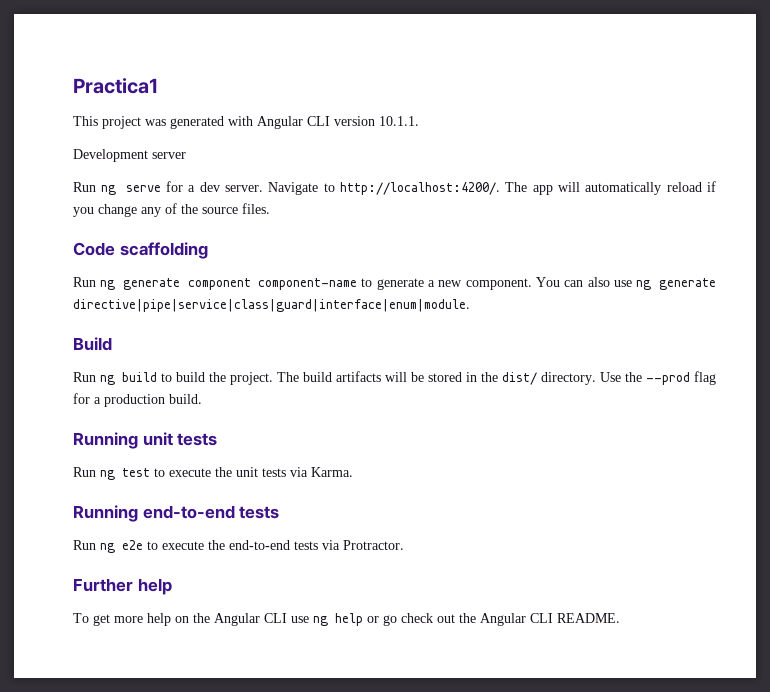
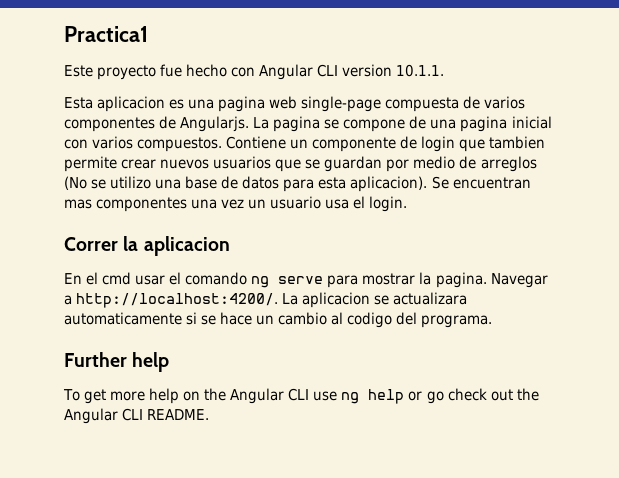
- This project was generated with Angular CLI version 10.1.1.
+ Este proyecto fue hecho con Angular CLI version 10.1.1.
- Development server
- Run ng serve for a dev server. Navigate to http://localhost:4200/. The app will automatically reload if you change any of the source files.
- Code scaffolding
- Run ng generate component component-name to generate a new component. You can also use ng generate directive|pipe|service|class|guard|interface|enum|module.
- Build
- Run ng build to build the project. The build artifacts will be stored in the dist/ directory. Use the --prod flag for a production build.
- Running unit tests
- Run ng test to execute the unit tests via Karma.
- Running end-to-end tests
- Run ng e2e to execute the end-to-end tests via Protractor.
+ Esta aplicacion es una pagina web single-page compuesta de varios componentes de Angularjs. La pagina se compone de una pagina inicial con varios compuestos. Contiene un componente de login que tambien permite crear nuevos usuarios que se guardan por medio de arreglos (No se utilizo una base de datos para esta aplicacion). Se encuentran mas componentes una vez un usuario usa el login.
+ Correr la aplicacion
+ En el cmd usar el comando ng serve para mostrar la pagina. Navegar a http://localhost:4200/. La aplicacion se actualizara automaticamente si se hace un cambio al codigo del programa.

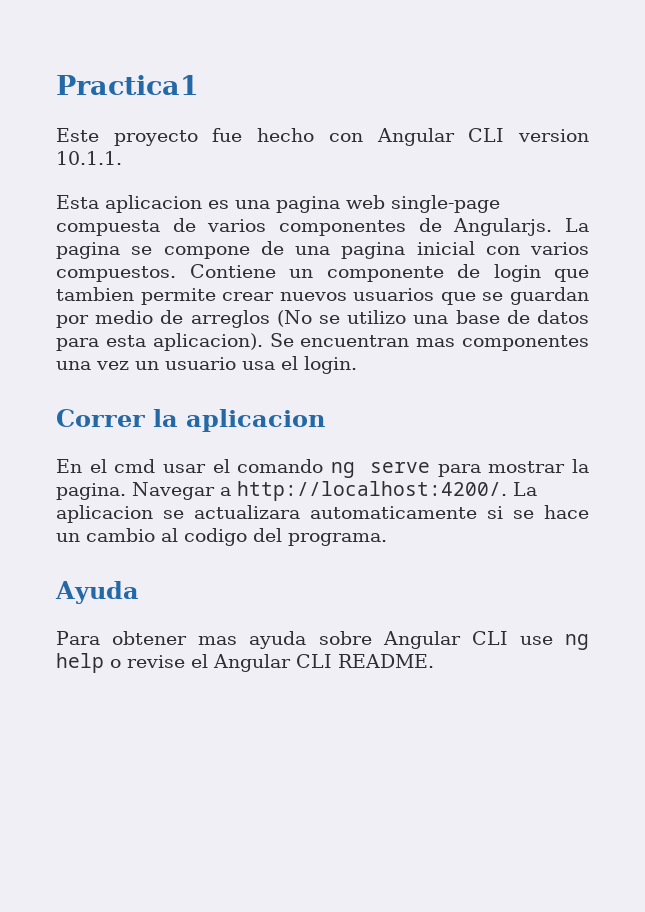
- Further help
- To get more help on the Angular CLI use ng help or go check out the Angular CLI README.
+ Ayuda
+ Para obtener mas ayuda sobre Angular CLI use ng help o revise el Angular CLI README.

